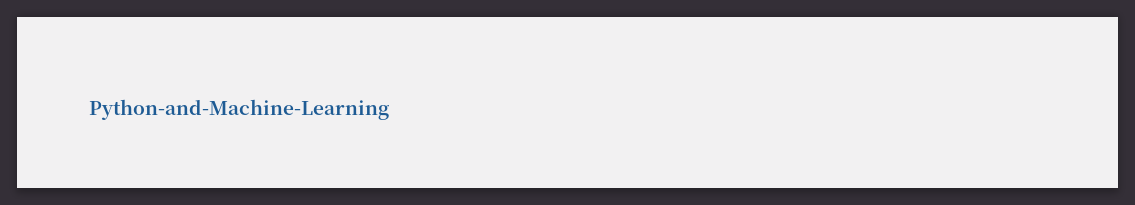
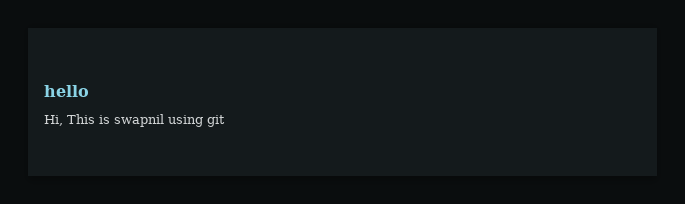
- Python-and-Machine-Learning
+ hello
+ Hi, This is swapnil using git

